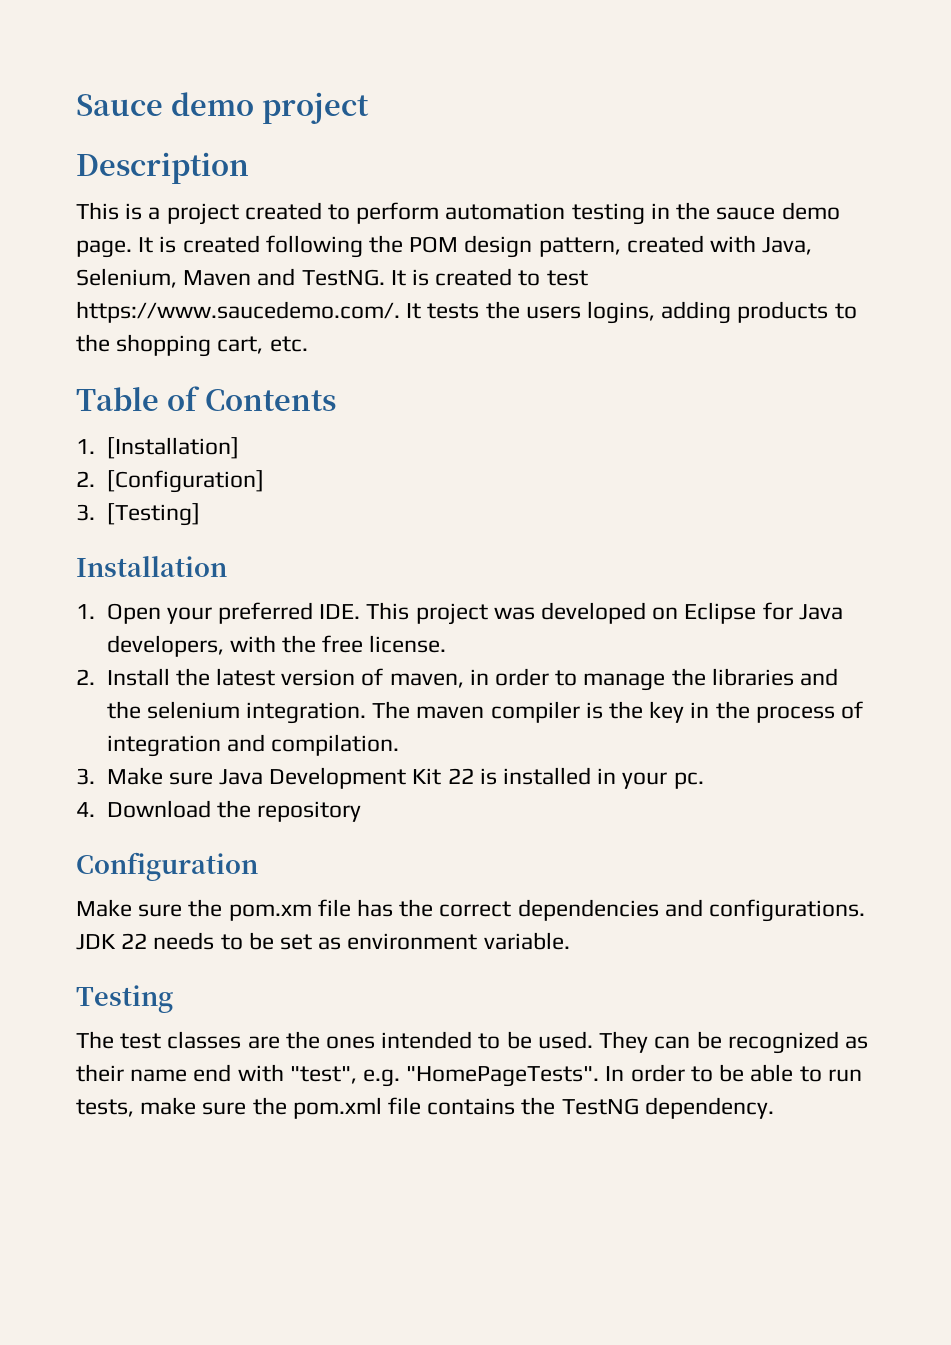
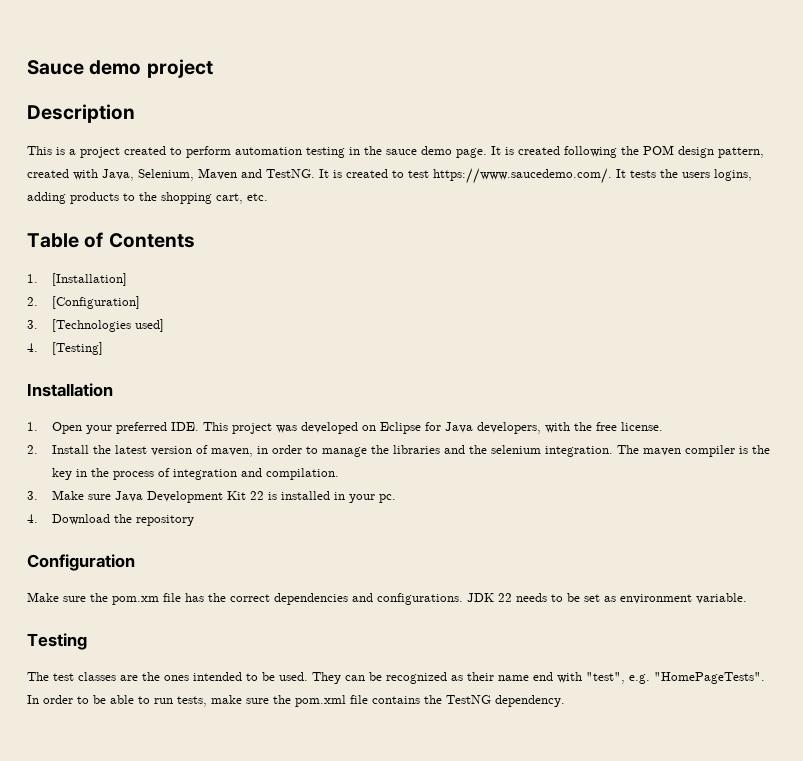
- 3. [Testing]
+ 3. [Technologies used]
+ 4. [Testing]

